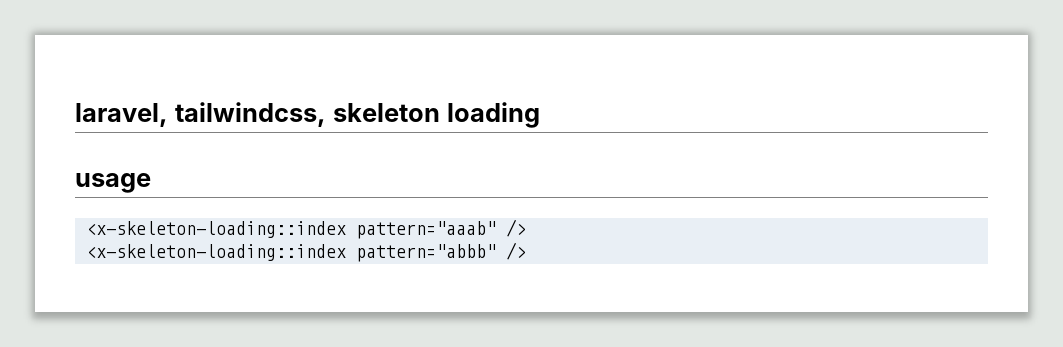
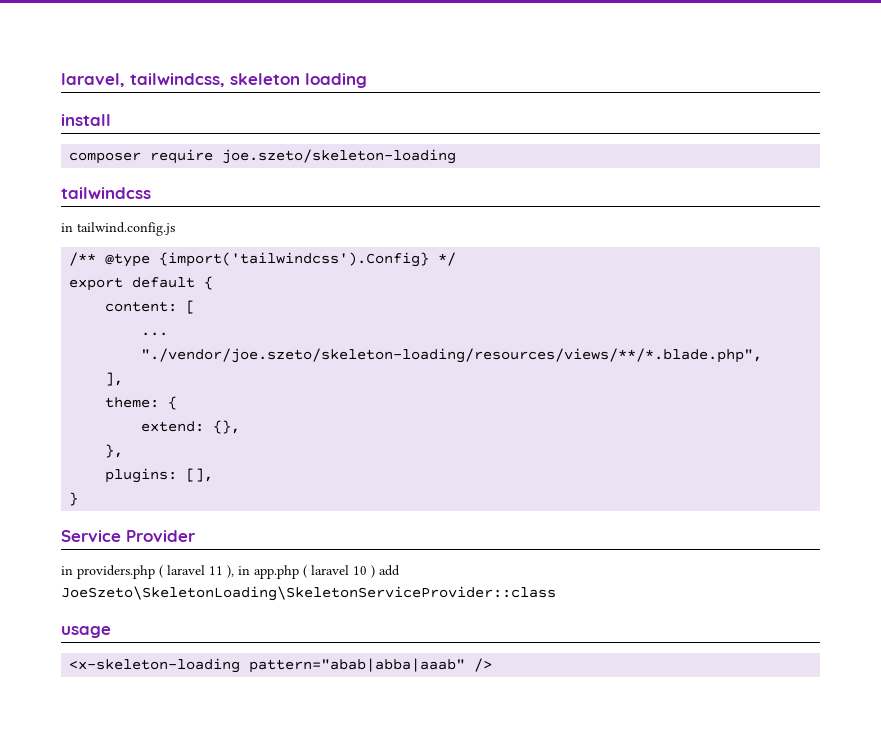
+ install
+ composer require joe.szeto/skeleton-loading
+ tailwindcss
+ in tailwind.config.js
+ /** @type {import('tailwindcss').Config} */
+ export default {
+ content: [
+ ...
+ "./vendor/joe.szeto/skeleton-loading/resources/views/**/*.blade.php",
+ ],
+ theme: {
+ extend: {},
+ },
+ plugins: [],
+ }
+ Service Provider
+ in providers.php ( laravel 11 ), in app.php ( laravel 10 ) add JoeSzeto\SkeletonLoading\SkeletonServiceProvider::class
- <x-skeleton-loading::index pattern="aaab" />
- <x-skeleton-loading::index pattern="abbb" />
+ <x-skeleton-loading pattern="abab|abba|aaab" />

